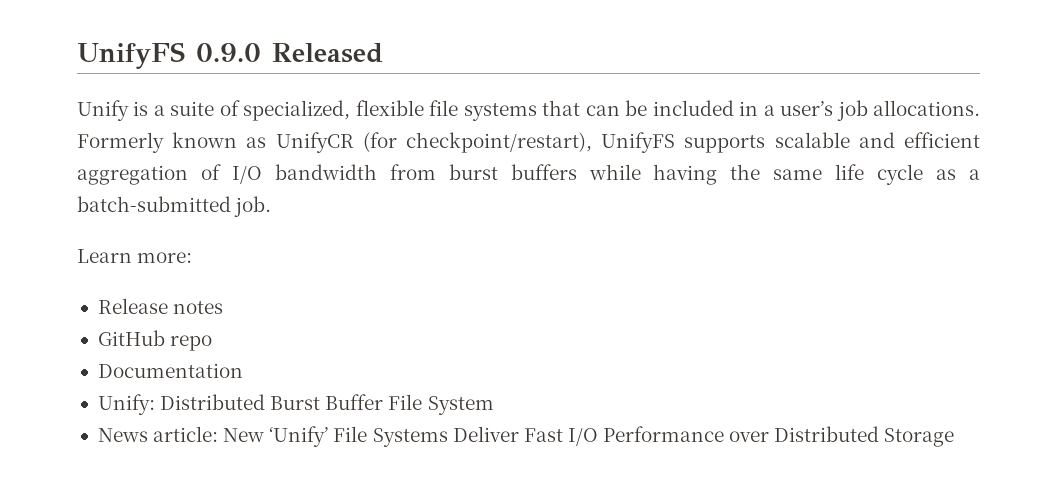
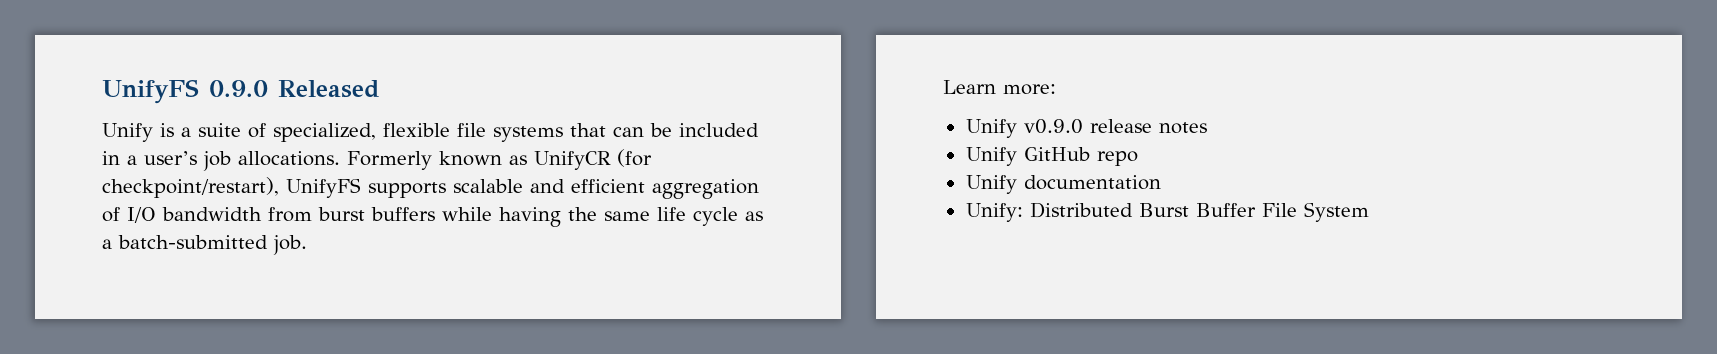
- Release notes
+ Unify v0.9.0 release notes
- GitHub repo
+ Unify GitHub repo
- Documentation
+ Unify documentation
- News article: New ‘Unify’ File Systems Deliver Fast I/O Performance over Distributed Storage

